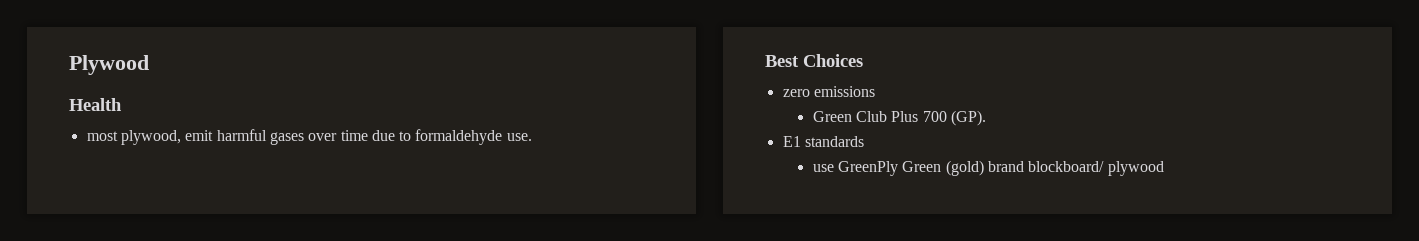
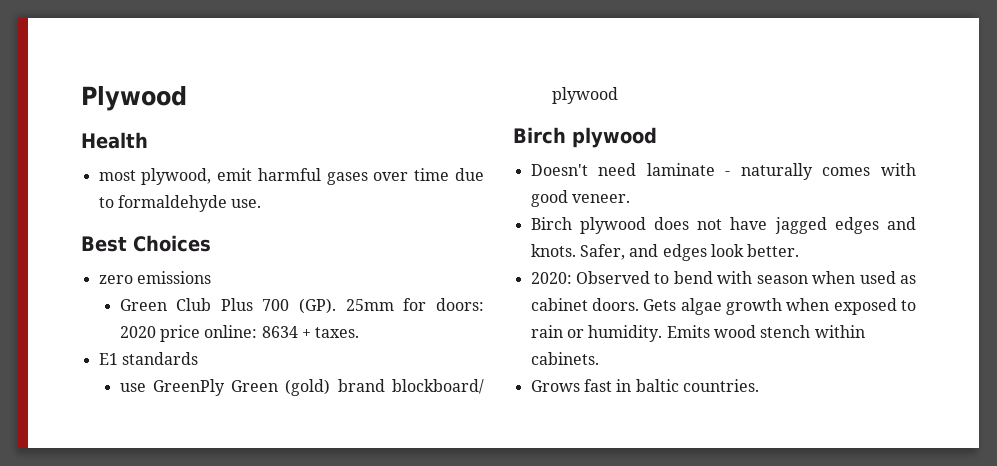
- Green Club Plus 700 (GP).
+ Green Club Plus 700 (GP). 25mm for doors: 2020 price online: 8634 + taxes.
  use GreenPly Green (gold) brand blockboard/ plywood
+ Birch plywood
+ Doesn't need laminate - naturally comes with good veneer.
+ Birch plywood does not have jagged edges and knots. Safer, and edges look better.
+ 2020: Observed to bend with season when used as cabinet doors. Gets algae growth when exposed to rain or humidity. Emits wood stench within cabinets.
+ Grows fast in baltic countries.

